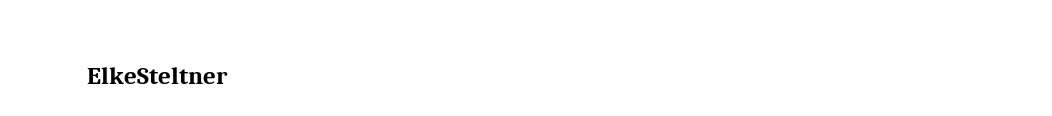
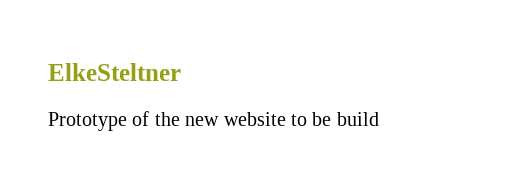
+ Prototype of the new website to be build

